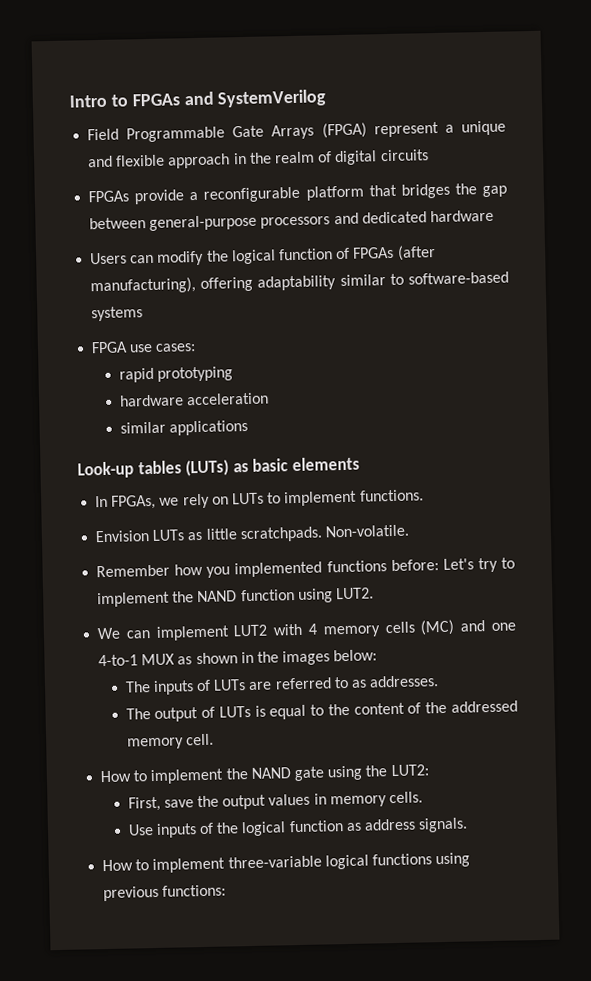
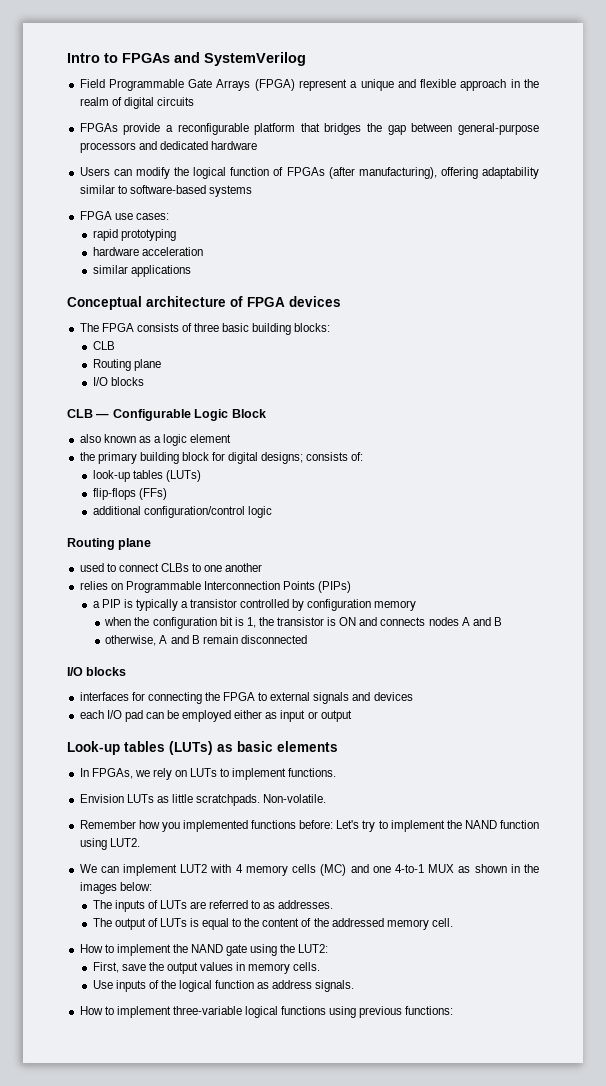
+ Conceptual architecture of FPGA devices
+ The FPGA consists of three basic building blocks:
+ CLB
+ Routing plane
+ I/O blocks
+ CLB — Configurable Logic Block
+ also known as a logic element
+ the primary building block for digital designs; consists of:
+ look-up tables (LUTs)
+ flip-flops (FFs)
+ additional configuration/control logic
+ Routing plane
+ used to connect CLBs to one another
+ relies on Programmable Interconnection Points (PIPs)
+ a PIP is typically a transistor controlled by configuration memory
+ when the configuration bit is 1, the transistor is ON and connects nodes A and B
+ otherwise, A and B remain disconnected
+ I/O blocks
+ interfaces for connecting the FPGA to external signals and devices
+ each I/O pad can be employed either as input or output

